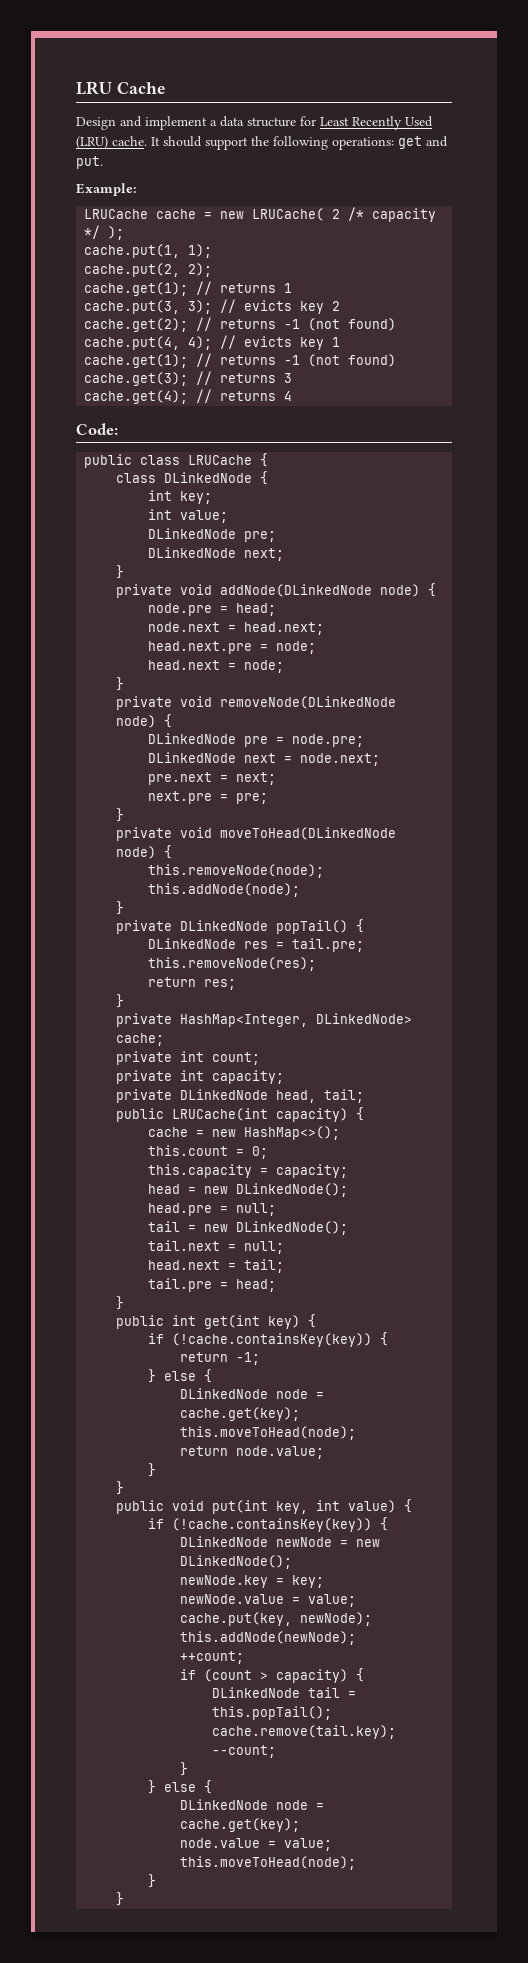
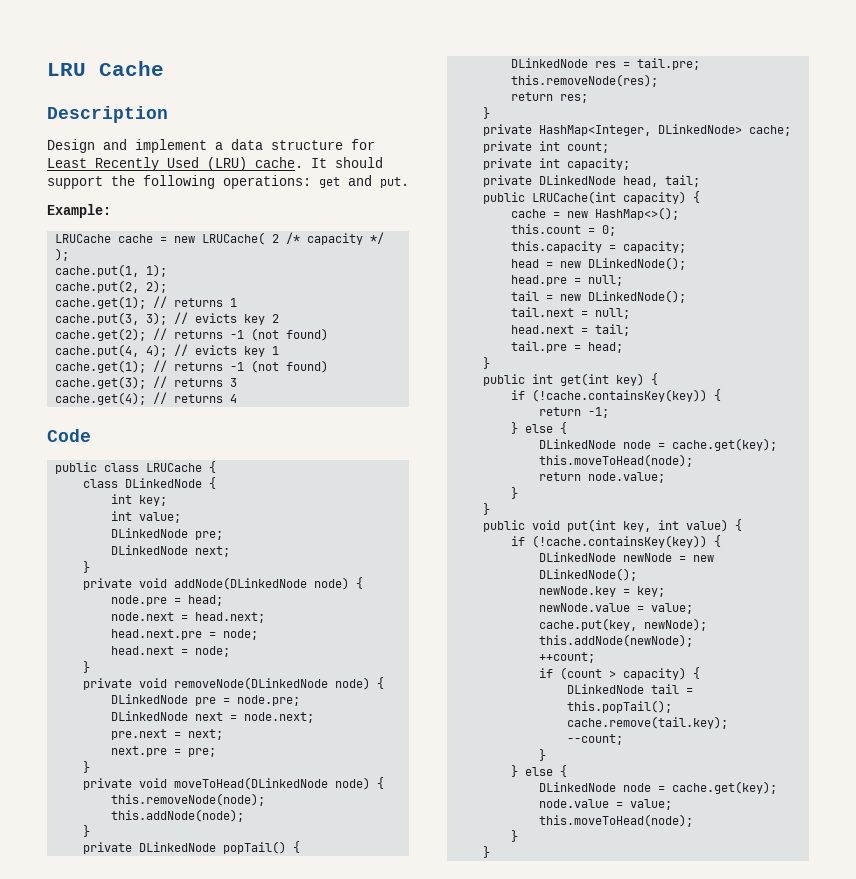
+ Description
- Code:
+ Code

